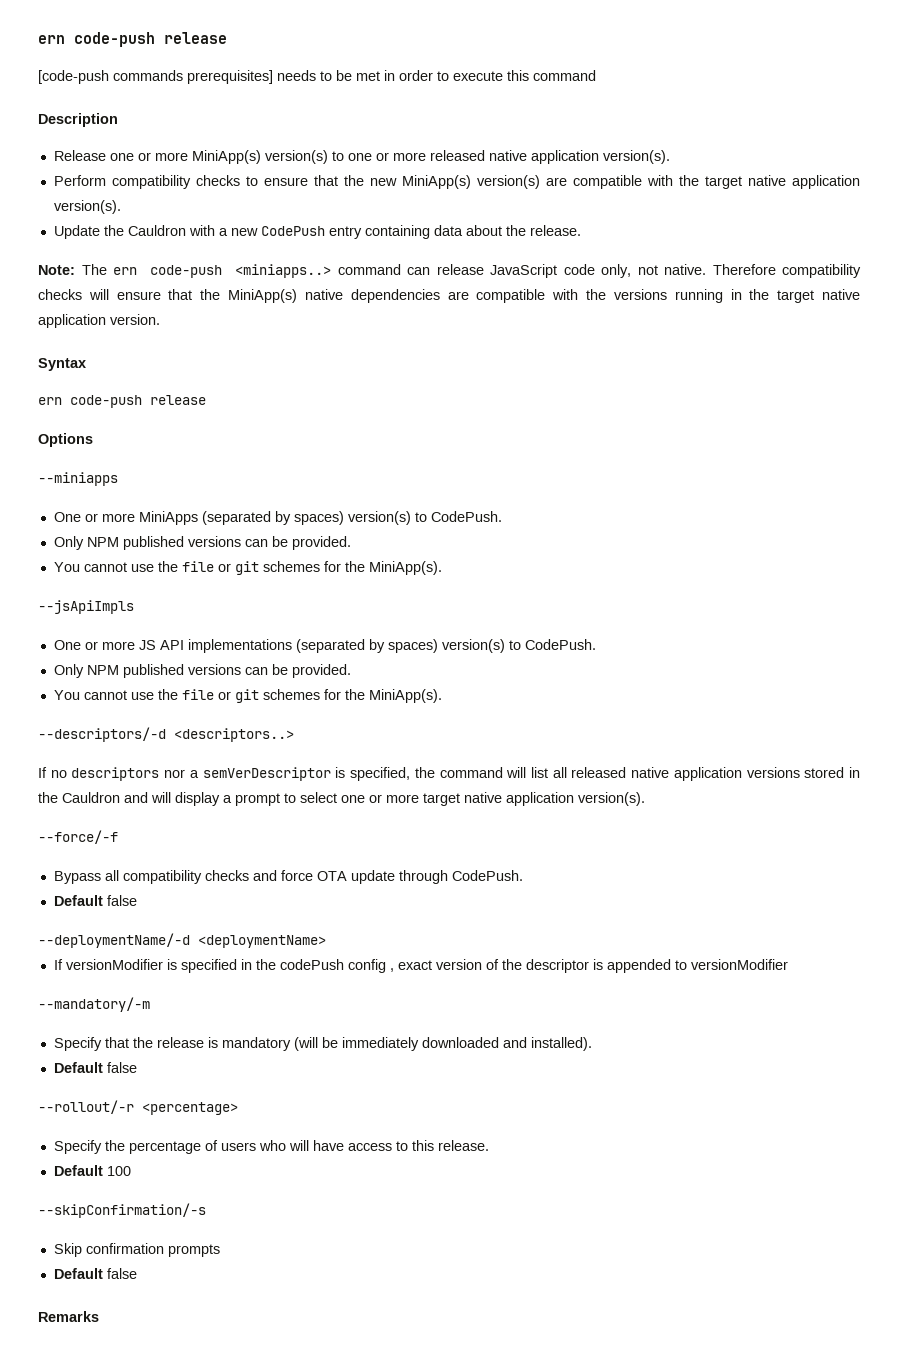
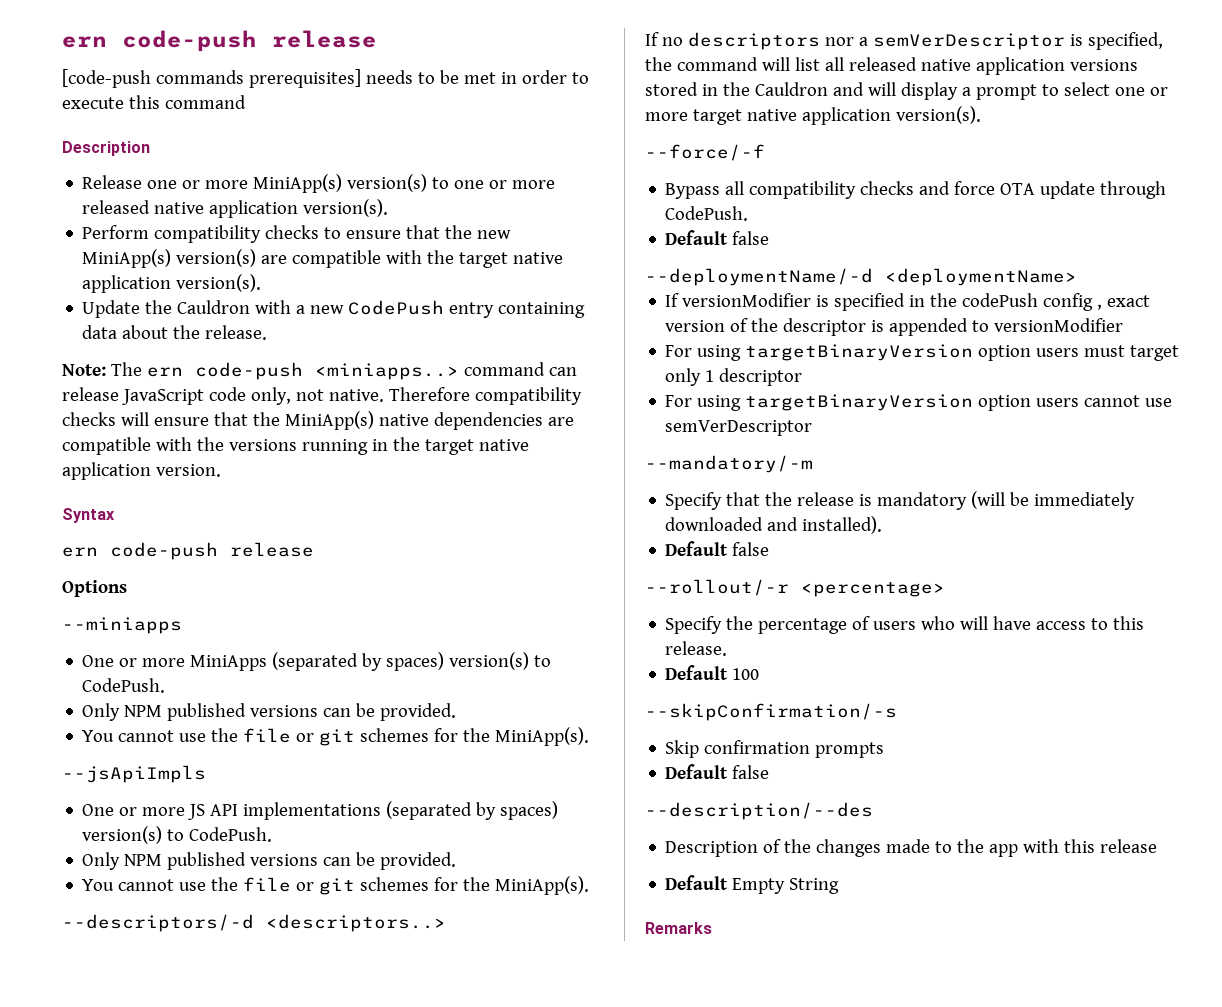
+ For using targetBinaryVersion option users must target only 1 descriptor
+ For using targetBinaryVersion option users cannot use semVerDescriptor
+ --description/--des
+ Description of the changes made to the app with this release
+ Default Empty String

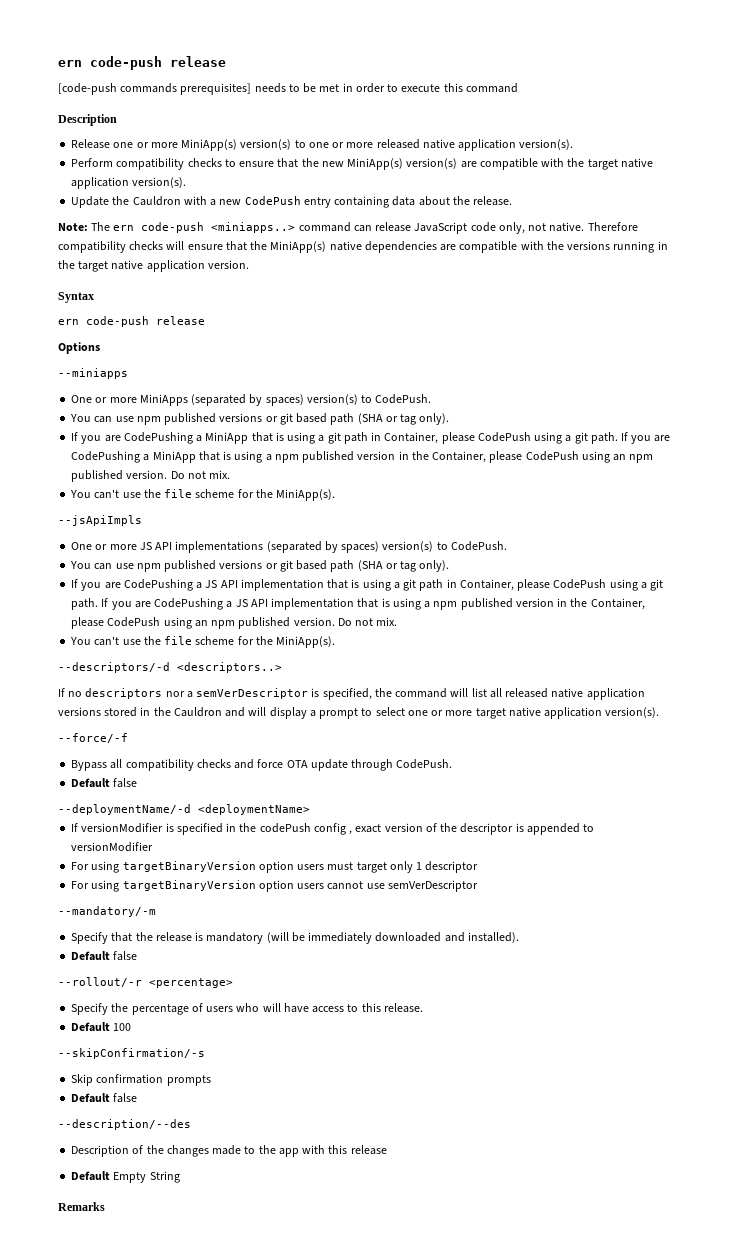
  One or more MiniApps (separated by spaces) version(s) to CodePush.
- Only NPM published versions can be provided.
- You cannot use the file or git schemes for the MiniApp(s).
+ You can use npm published versions or git based path (SHA or tag only).
+ If you are CodePushing a MiniApp that is using a git path in Container, please CodePush using a git path. If you are CodePushing a MiniApp that is using a npm published version in the Container, please CodePush using an npm published version. Do not mix.
+ You can't use the file scheme for the MiniApp(s).
  One or more JS API implementations (separated by spaces) version(s) to CodePush.
- Only NPM published versions can be provided.
- You cannot use the file or git schemes for the MiniApp(s).
+ You can use npm published versions or git based path (SHA or tag only).
+ If you are CodePushing a JS API implementation that is using a git path in Container, please CodePush using a git path. If you are CodePushing a JS API implementation that is using a npm published version in the Container, please CodePush using an npm published version. Do not mix.
+ You can't use the file scheme for the MiniApp(s).

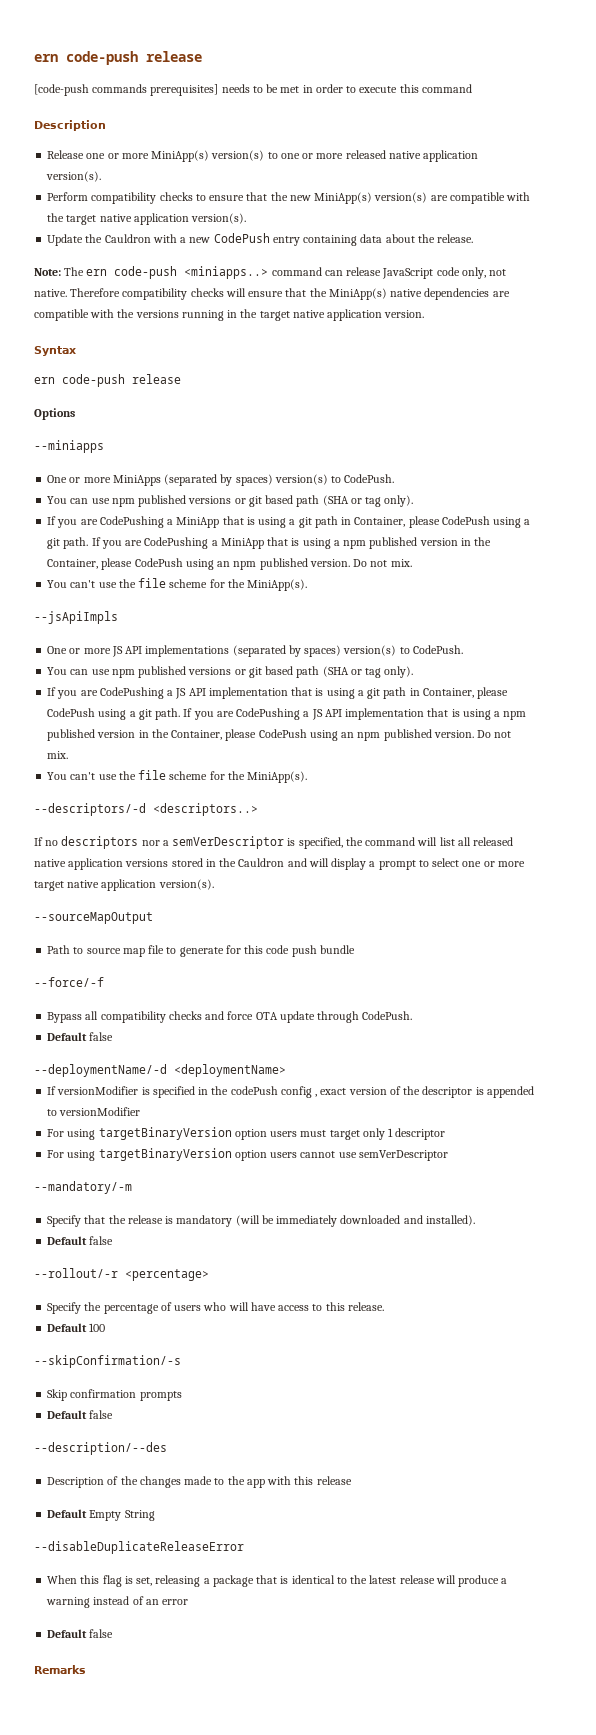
+ --sourceMapOutput
+ Path to source map file to generate for this code push bundle
+ --disableDuplicateReleaseError
+ When this flag is set, releasing a package that is identical to the latest release will produce a warning instead of an error
+ Default false

